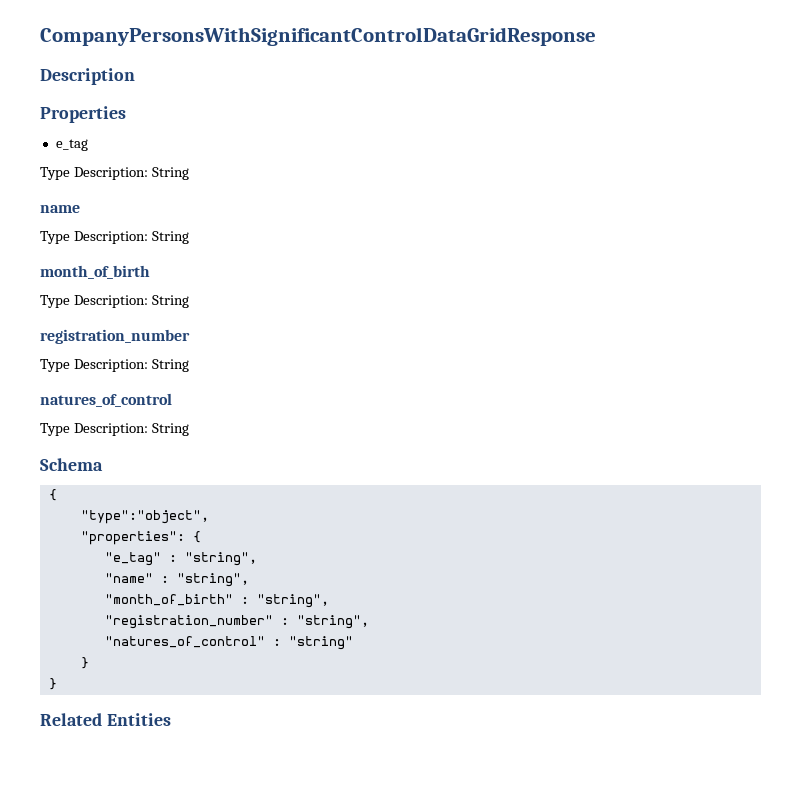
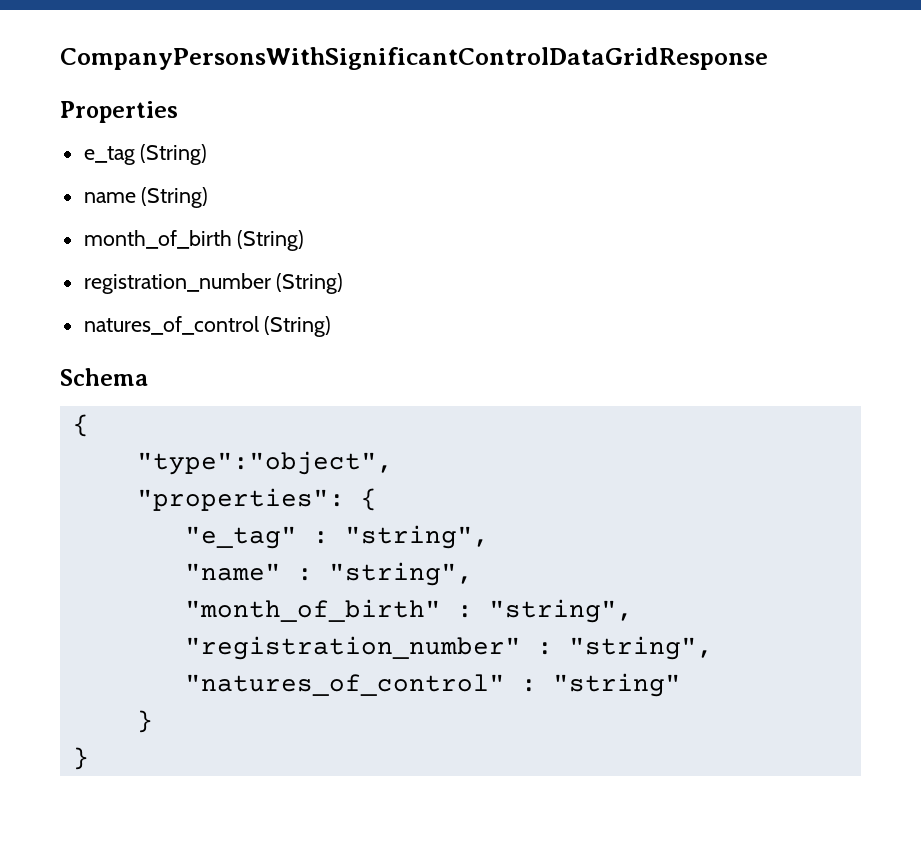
- Description
- e_tag
- Type Description: String
- name
- Type Description: String
- month_of_birth
- Type Description: String
- registration_number
- Type Description: String
- natures_of_control
- Type Description: String
+ e_tag (String)
+ name (String)
+ month_of_birth (String)
+ registration_number (String)
+ natures_of_control (String)
- Related Entities

